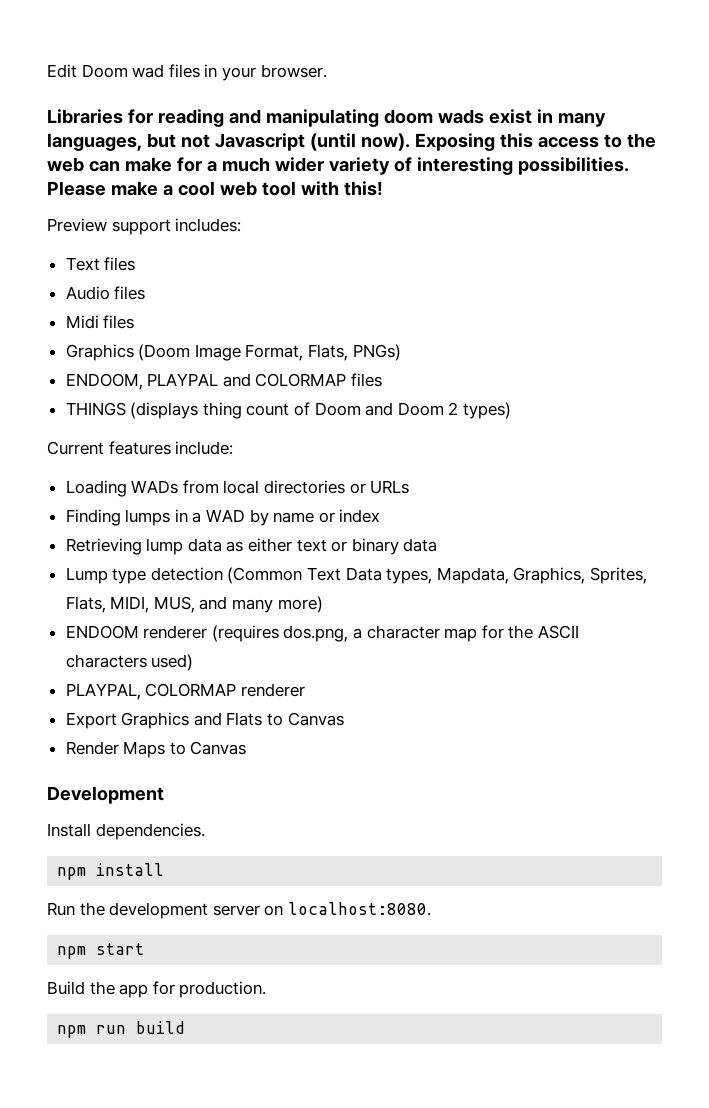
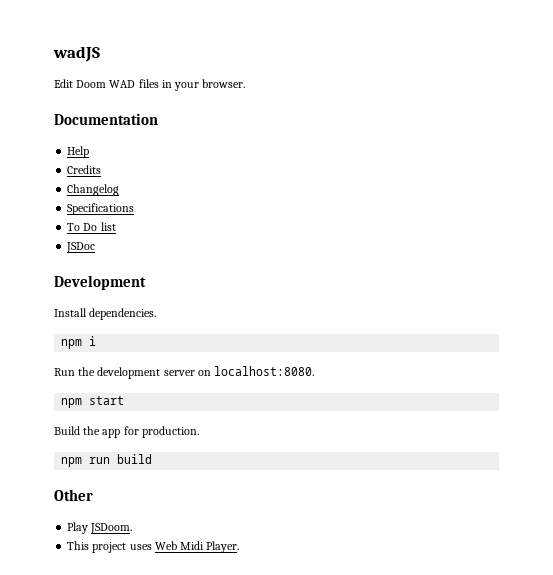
+ wadJS
- Edit Doom wad files in your browser.
+ Edit Doom WAD files in your browser.
- Libraries for reading and manipulating doom wads exist in many languages, but not Javascript (until now). Exposing this access to the web can make for a much wider variety of interesting possibilities. Please make a cool web tool with this!
- Preview support includes:
- Text files
- Audio files
- Midi files
- Graphics (Doom Image Format, Flats, PNGs)
- ENDOOM, PLAYPAL and COLORMAP files
- THINGS (displays thing count of Doom and Doom 2 types)
- Current features include:
- Loading WADs from local directories or URLs
- Finding lumps in a WAD by name or index
- Retrieving lump data as either text or binary data
- Lump type detection (Common Text Data types, Mapdata, Graphics, Sprites, Flats, MIDI, MUS, and many more)
- ENDOOM renderer (requires dos.png, a character map for the ASCII characters used)
- PLAYPAL, COLORMAP renderer
- Export Graphics and Flats to Canvas
- Render Maps to Canvas
+ Documentation
+ Help
+ Credits
+ Changelog
+ Specifications
+ To Do list
+ JSDoc
- npm install
+ npm i
+ Other
+ Play JSDoom.
+ This project uses Web Midi Player.

